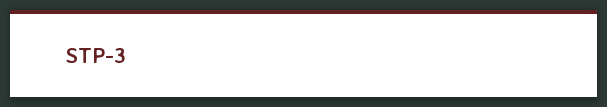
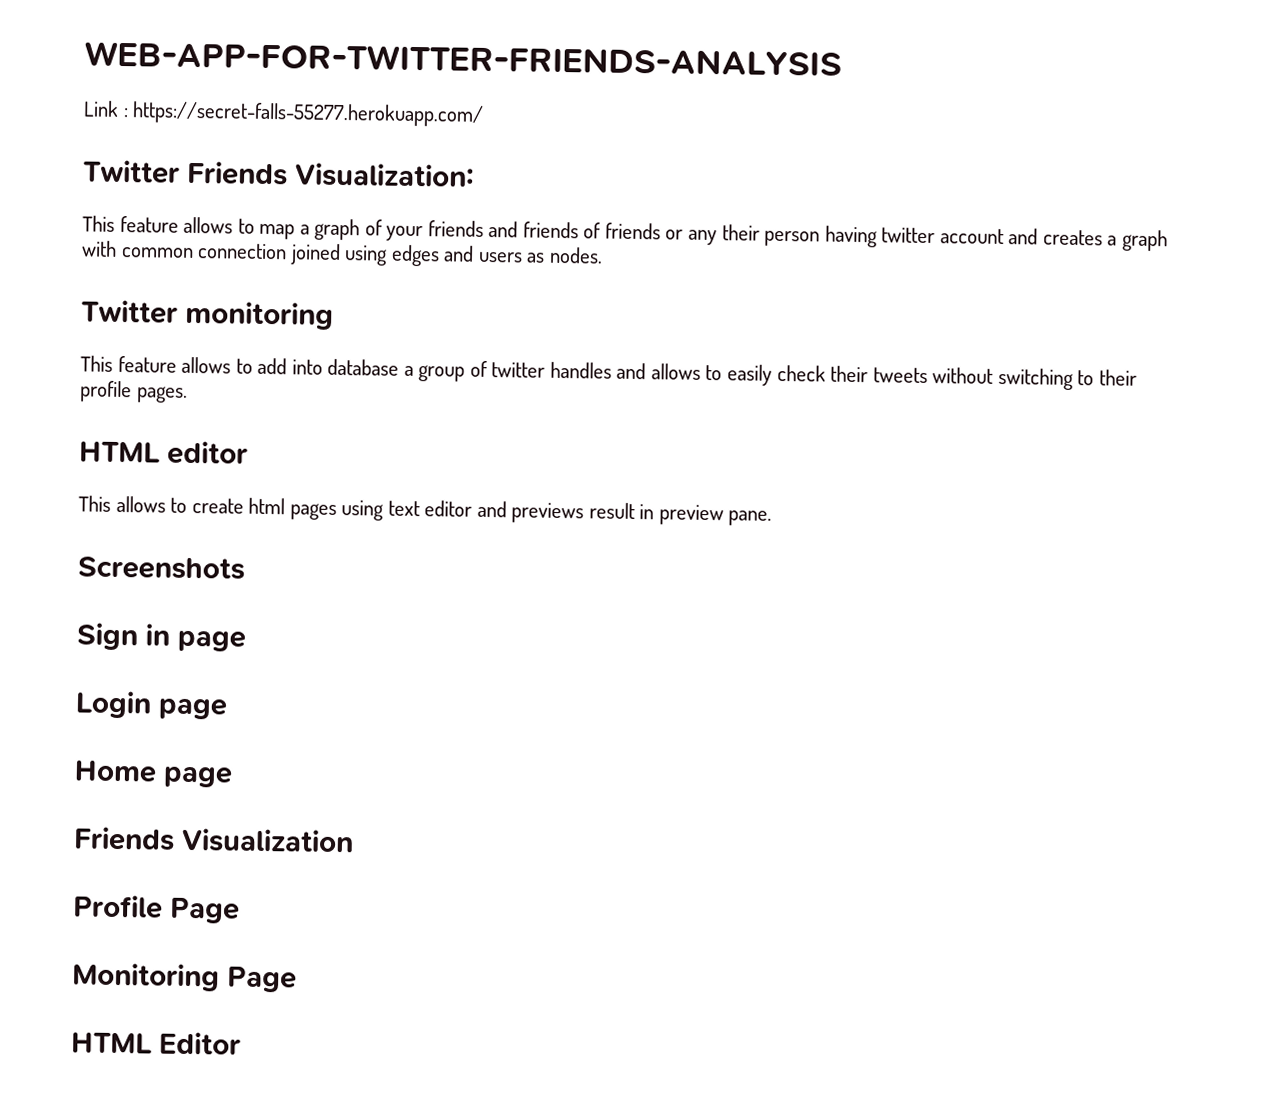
- STP-3
+ WEB-APP-FOR-TWITTER-FRIENDS-ANALYSIS
+ Link : https://secret-falls-55277.herokuapp.com/
+ Twitter Friends Visualization:
+ This feature allows to map a graph of your friends and friends of friends or any their person having twitter account and creates a graph with common connection joined using edges and users as nodes.
+ Twitter monitoring
+ This feature allows to add into database a group of twitter handles and allows to easily check their tweets without switching to their profile pages.
+ HTML editor
+ This allows to create html pages using text editor and previews result in preview pane.
+ Screenshots
+ Sign in page
+ Login page
+ Home page
+ Friends Visualization
+ Profile Page
+ Monitoring Page
+ HTML Editor

